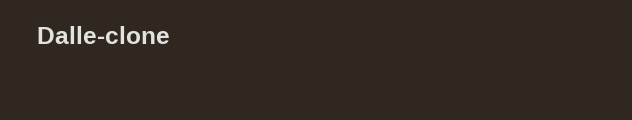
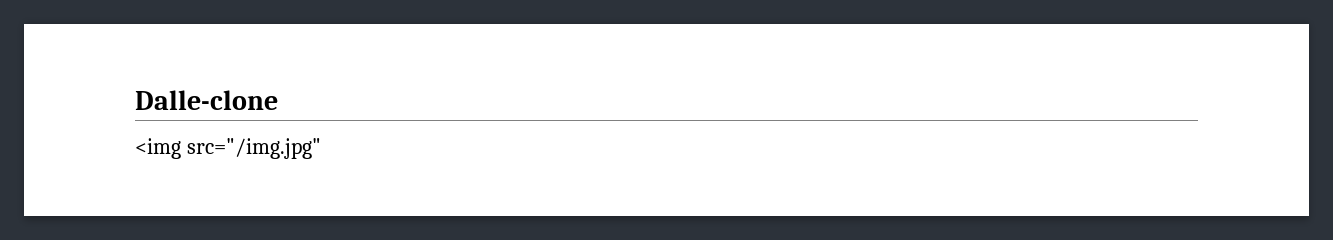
+ <img src="/img.jpg"

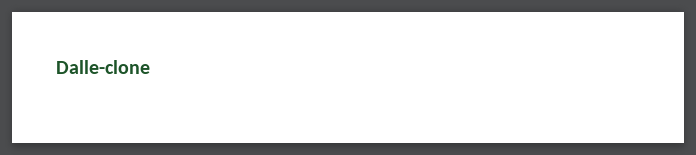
- <img src="/img.jpg"

